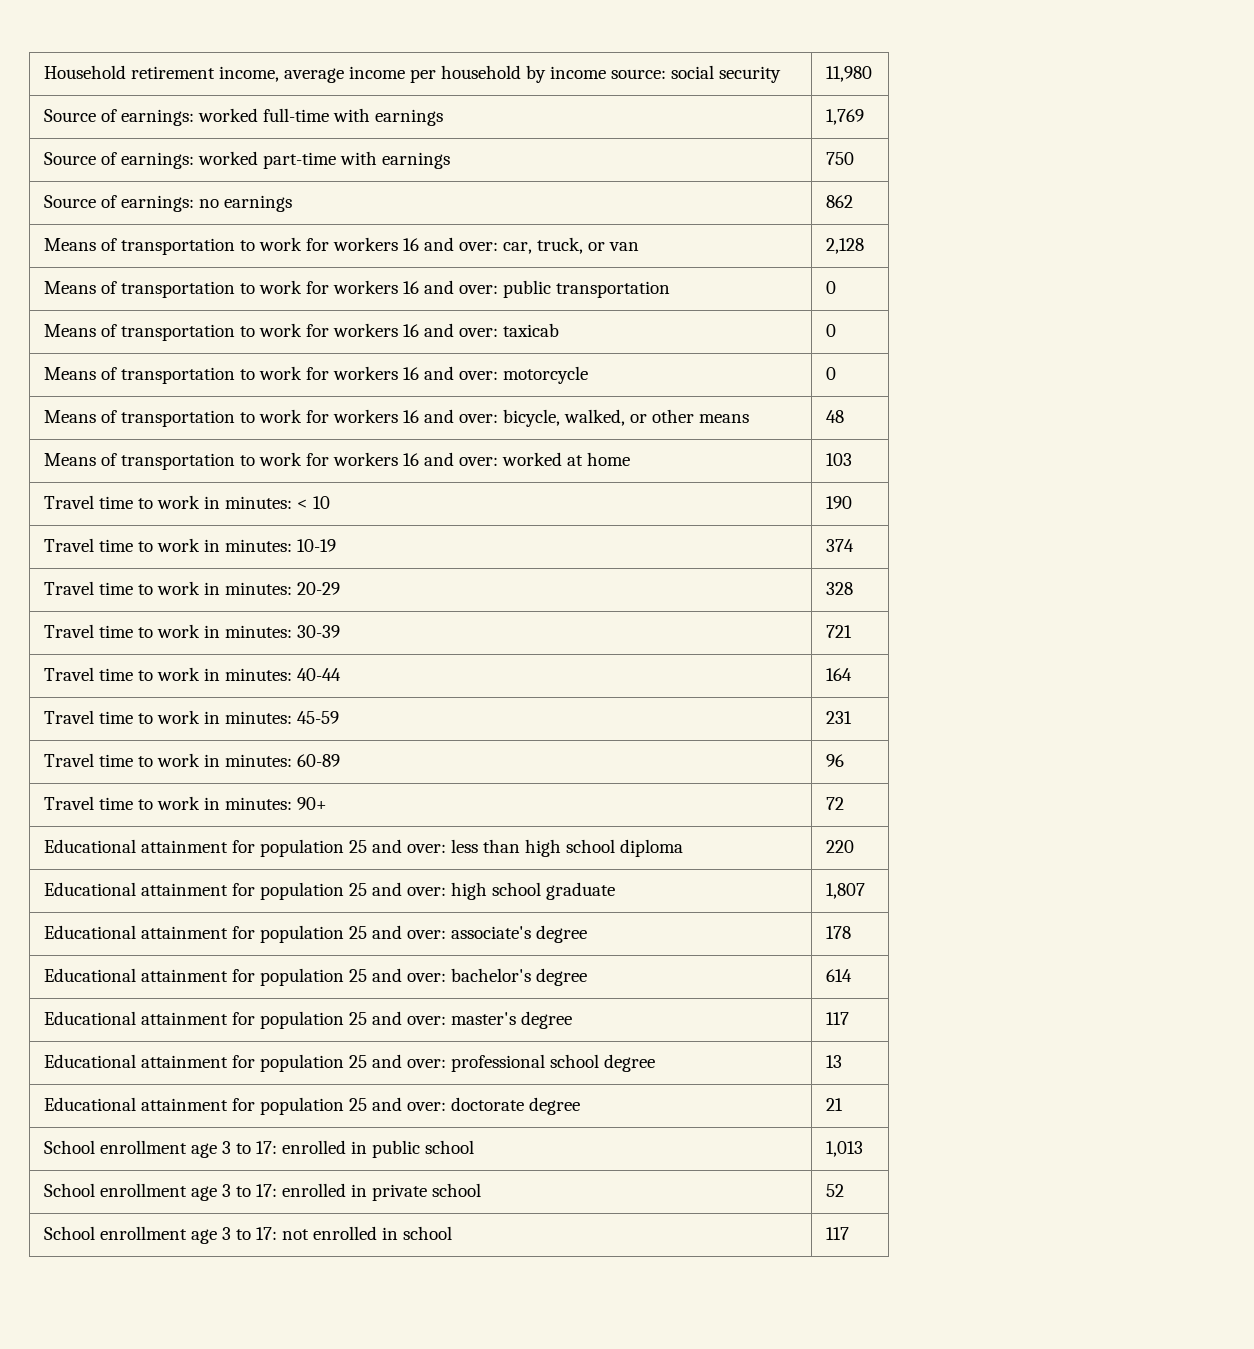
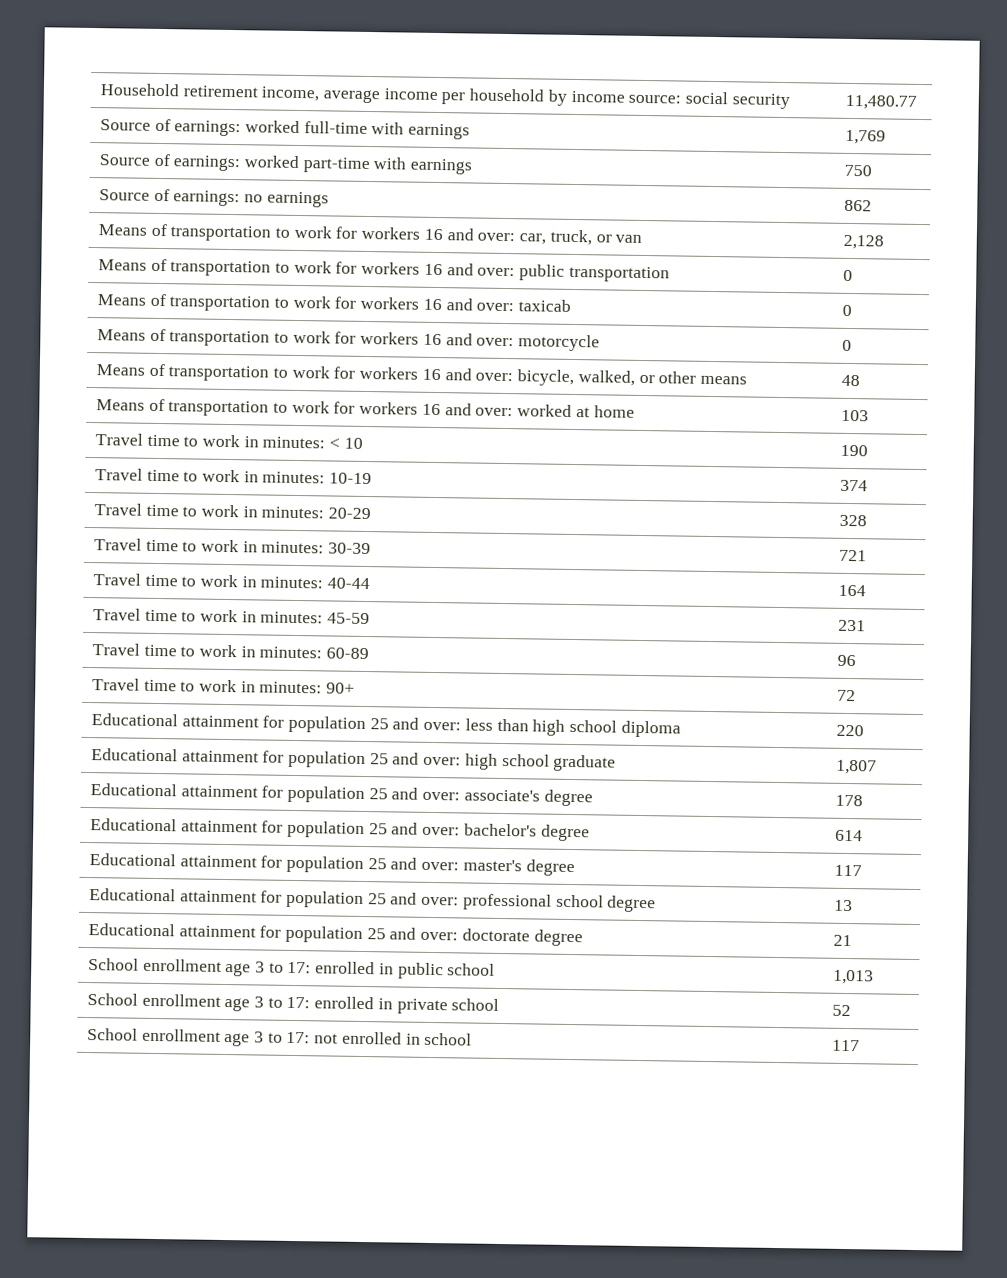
- Household retirement income, average income per household by income source: social security | 11,980
+ Household retirement income, average income per household by income source: social security | 11,480.77

